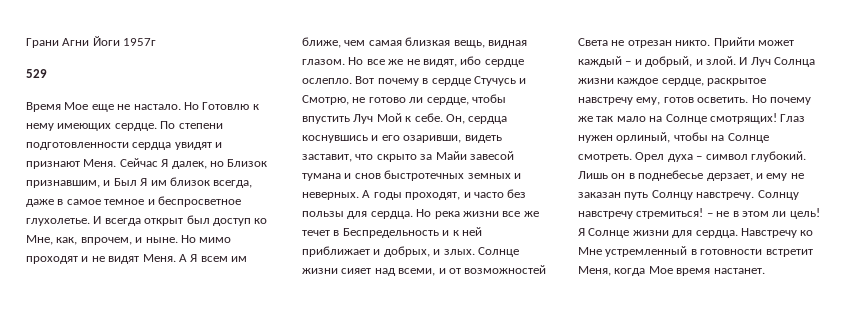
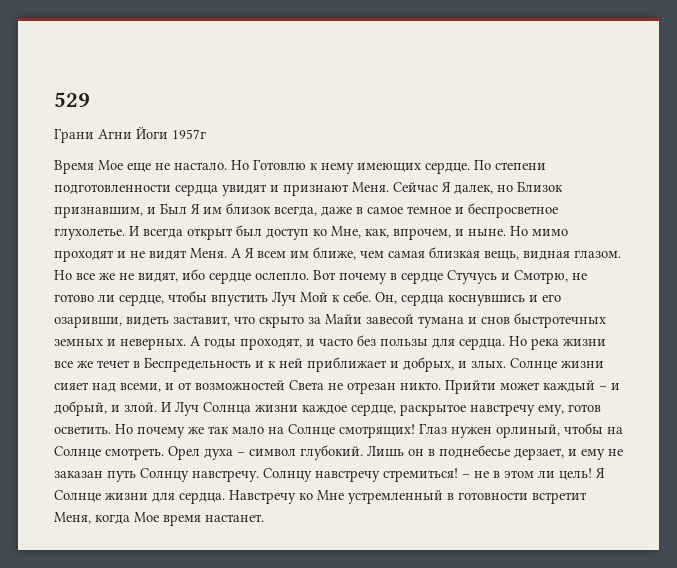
+ 529
- 529

